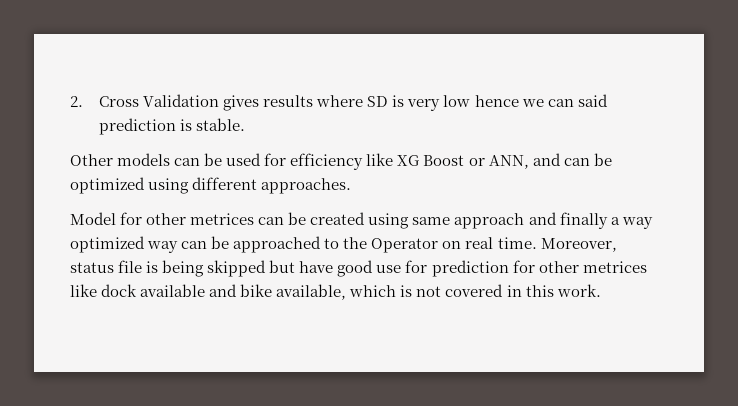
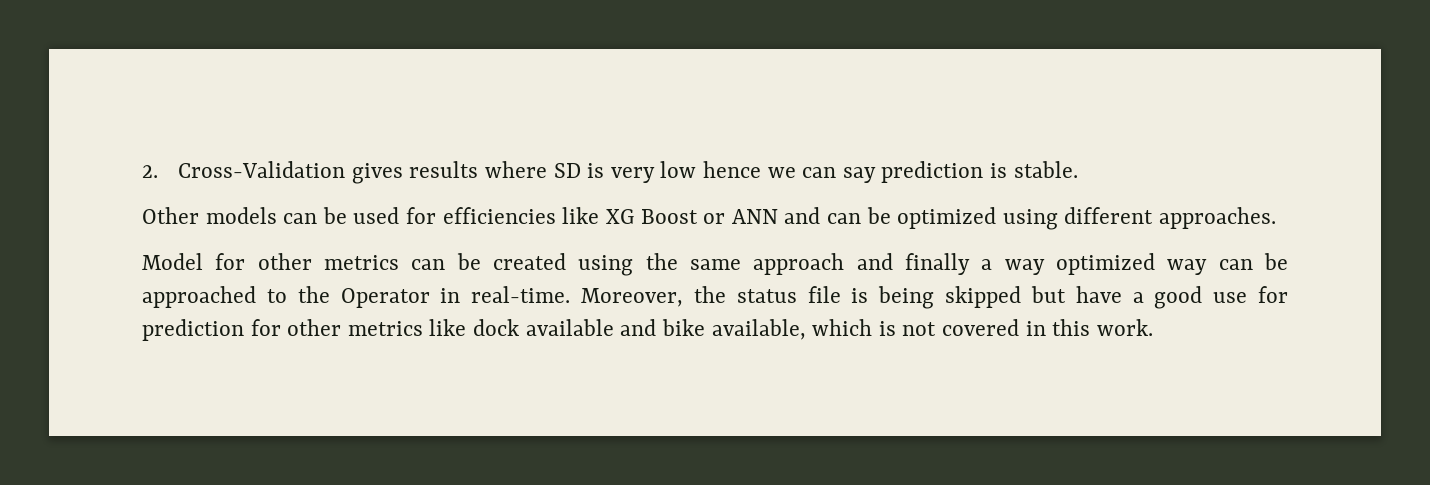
- 2. Cross Validation gives results where SD is very low hence we can said prediction is stable.
+ 2. Cross-Validation gives results where SD is very low hence we can say prediction is stable.
- Other models can be used for efficiency like XG Boost or ANN, and can be optimized using different approaches.
+ Other models can be used for efficiencies like XG Boost or ANN and can be optimized using different approaches.
- Model for other metrices can be created using same approach and finally a way optimized way can be approached to the Operator on real time. Moreover, status file is being skipped but have good use for prediction for other metrices like dock available and bike available, which is not covered in this work.
+ Model for other metrics can be created using the same approach and finally a way optimized way can be approached to the Operator in real-time. Moreover, the status file is being skipped but have a good use for prediction for other metrics like dock available and bike available, which is not covered in this work.

